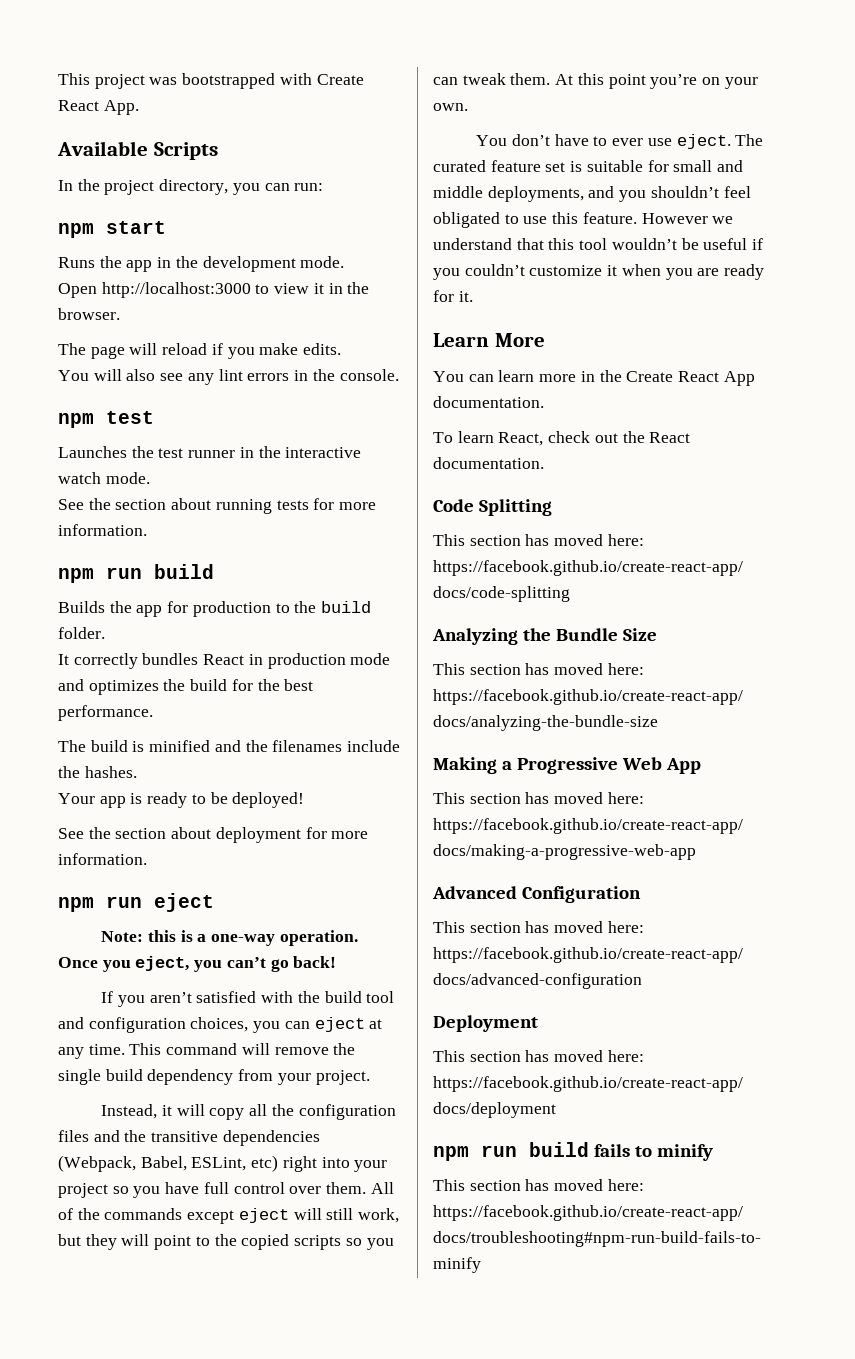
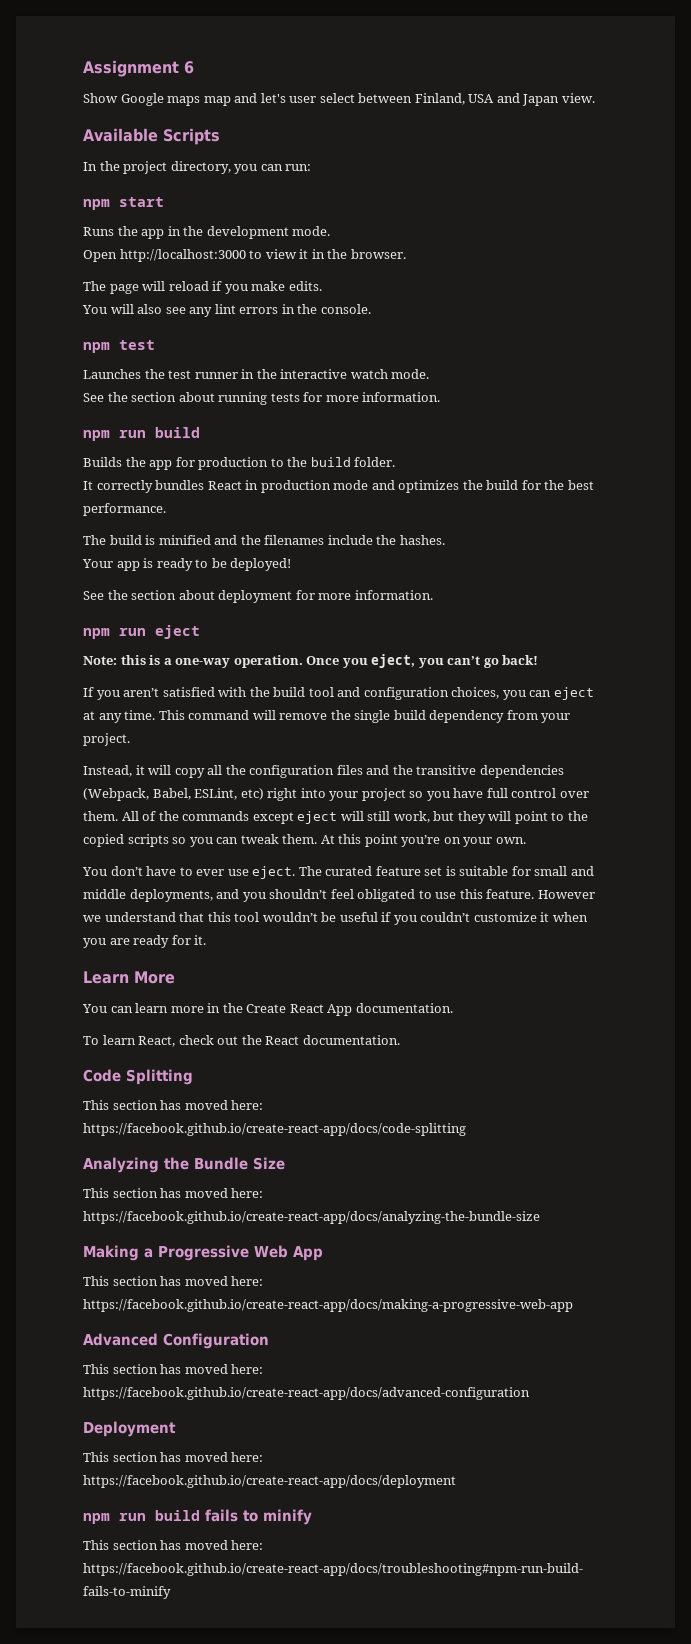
- This project was bootstrapped with Create React App.
+ Assignment 6
+ Show Google maps map and let's user select between Finland, USA and Japan view.

